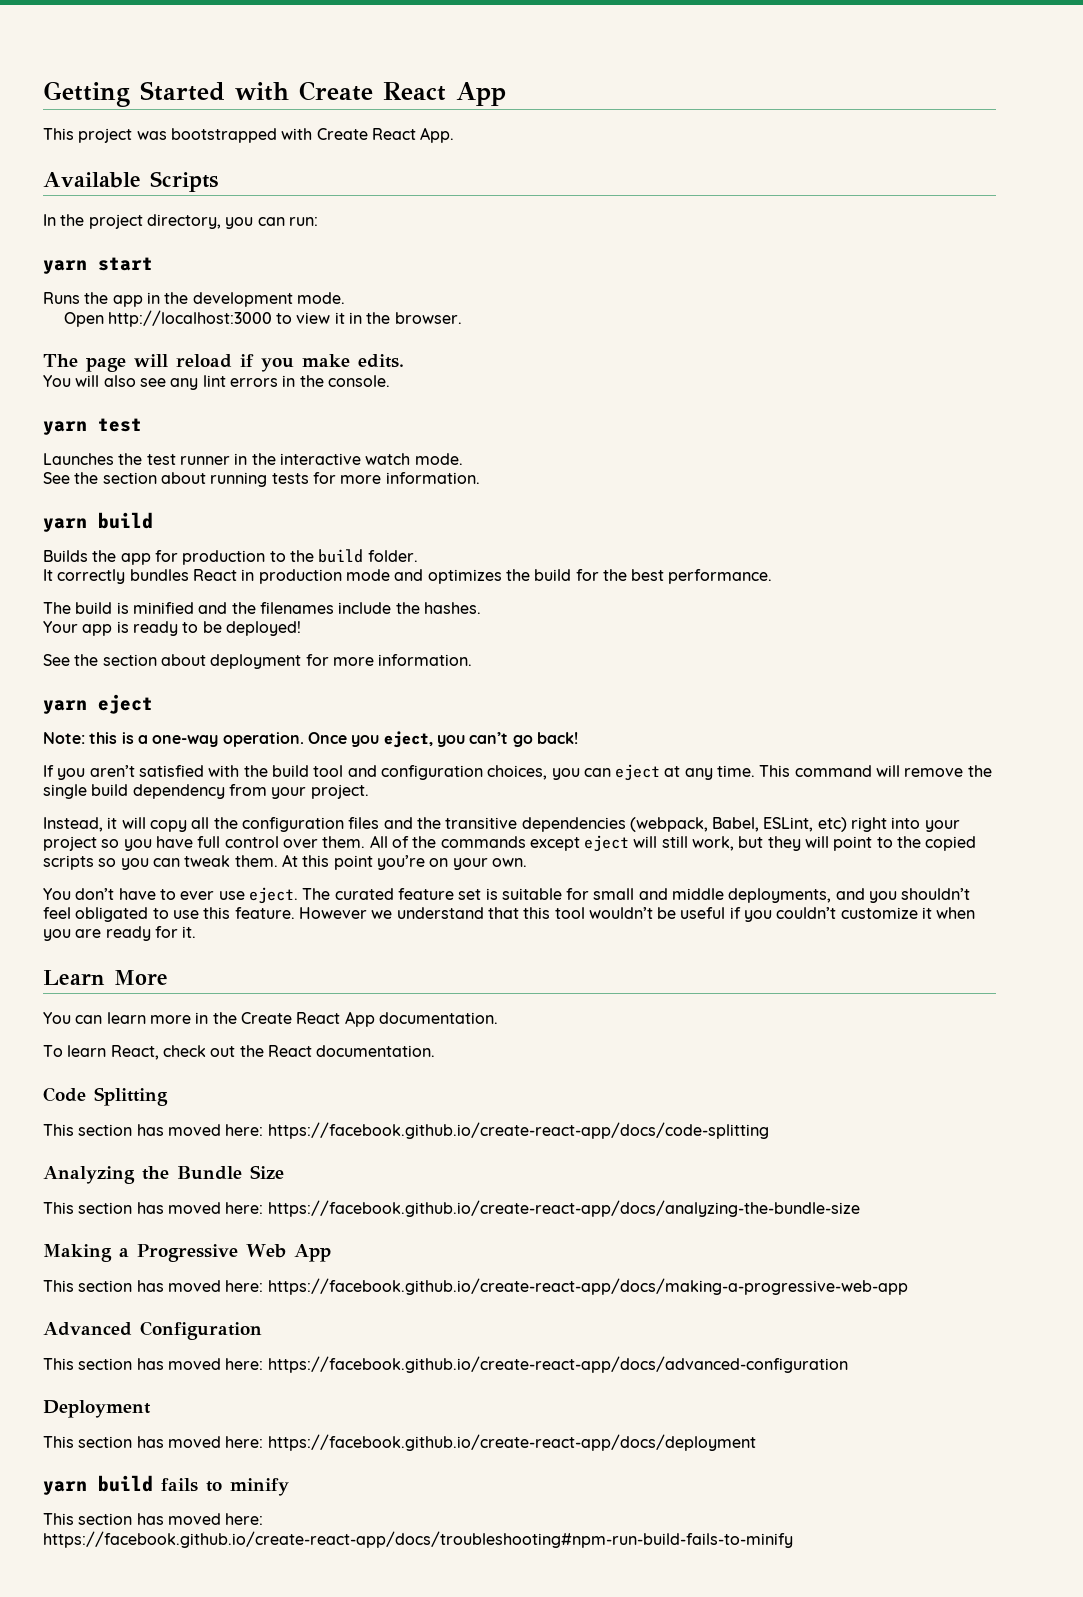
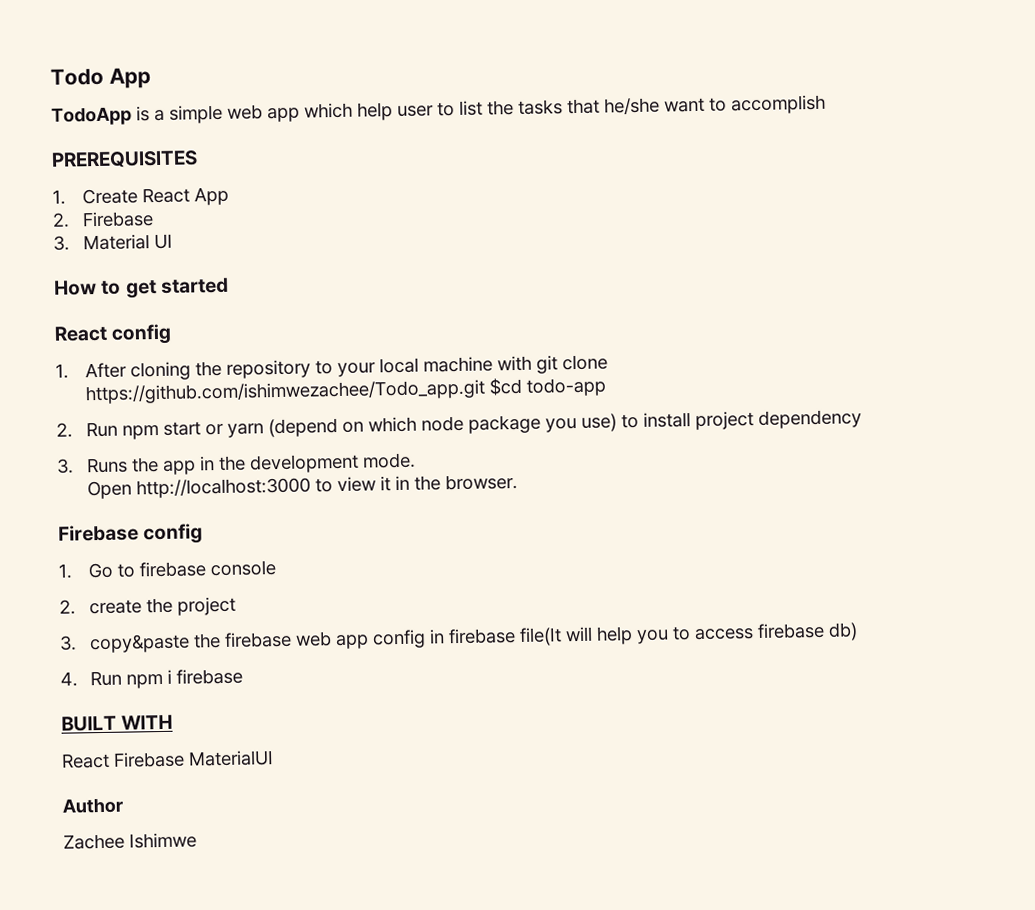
- Getting Started with Create React App
- This project was bootstrapped with Create React App.
- Available Scripts
- In the project directory, you can run:
- yarn start
- Runs the app in the development mode.
+ Todo App
+ TodoApp is a simple web app which help user to list the tasks that he/she want to accomplish
+ PREREQUISITES
+ 1. Create React App
+ 2. Firebase
+ 3. Material UI
+ How to get started
+ React config
+ 1. After cloning the repository to your local machine with git clone https://github.com/ishimwezachee/Todo_app.git $cd todo-app
+ 2. Run npm start or yarn (depend on which node package you use) to install project dependency
+ 3. Runs the app in the development mode.
- The page will reload if you make edits.
- You will also see any lint errors in the console.
- yarn test
- Launches the test runner in the interactive watch mode.
- See the section about running tests for more information.
- yarn build
- Builds the app for production to the build folder.
- It correctly bundles React in production mode and optimizes the build for the best performance.
- The build is minified and the filenames include the hashes.
- Your app is ready to be deployed!
- See the section about deployment for more information.
- yarn eject
- Note: this is a one-way operation. Once you eject, you can’t go back!
- If you aren’t satisfied with the build tool and configuration choices, you can eject at any time. This command will remove the single build dependency from your project.
- Instead, it will copy all the configuration files and the transitive dependencies (webpack, Babel, ESLint, etc) right into your project so you have full control over them. All of the commands except eject will still work, but they will point to the copied scripts so you can tweak them. At this point you’re on your own.
- You don’t have to ever use eject. The curated feature set is suitable for small and middle deployments, and you shouldn’t feel obligated to use this feature. However we understand that this tool wouldn’t be useful if you couldn’t customize it when you are ready for it.
- Learn More
- You can learn more in the Create React App documentation.
- To learn React, check out the React documentation.
- Code Splitting
- This section has moved here: https://facebook.github.io/create-react-app/docs/code-splitting
- Analyzing the Bundle Size
- This section has moved here: https://facebook.github.io/create-react-app/docs/analyzing-the-bundle-size
- Making a Progressive Web App
- This section has moved here: https://facebook.github.io/create-react-app/docs/making-a-progressive-web-app
- Advanced Configuration
- This section has moved here: https://facebook.github.io/create-react-app/docs/advanced-configuration
- Deployment
- This section has moved here: https://facebook.github.io/create-react-app/docs/deployment
- yarn build fails to minify
- This section has moved here: https://facebook.github.io/create-react-app/docs/troubleshooting#npm-run-build-fails-to-minify
+ Firebase config
+ 1. Go to firebase console
+ 2. create the project
+ 3. copy&paste the firebase web app config in firebase file(It will help you to access firebase db)
+ 4. Run npm i firebase
+ BUILT WITH
+ React Firebase MaterialUI
+ Author
+ Zachee Ishimwe

